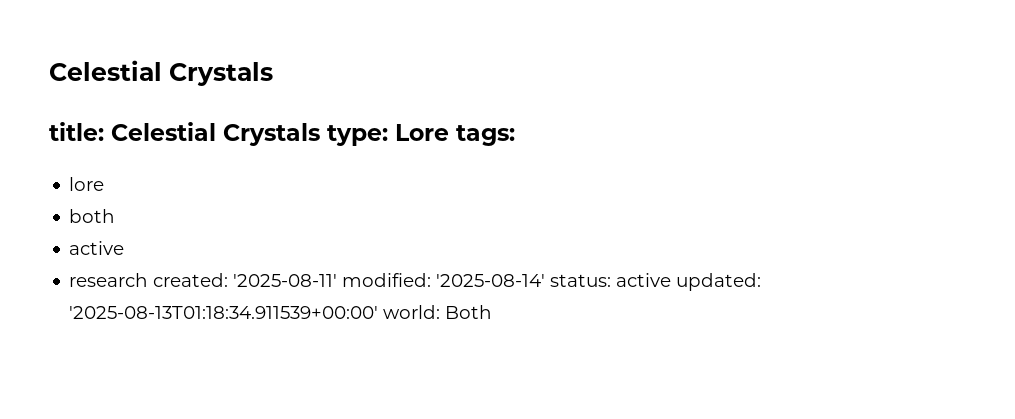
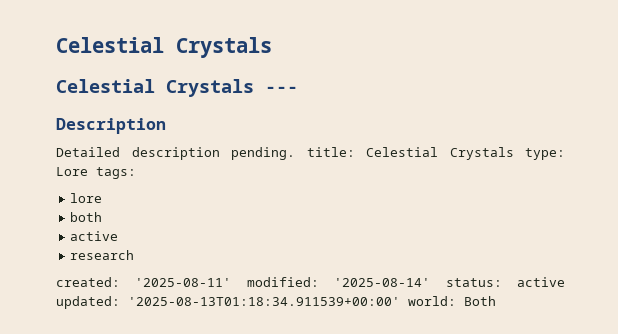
- title: Celestial Crystals type: Lore tags:
+ Celestial Crystals ---
+ Description
+ Detailed description pending. title: Celestial Crystals type: Lore tags:
- research created: '2025-08-11' modified: '2025-08-14' status: active updated: '2025-08-13T01:18:34.911539+00:00' world: Both
+ research
+ created: '2025-08-11' modified: '2025-08-14' status: active updated: '2025-08-13T01:18:34.911539+00:00' world: Both

